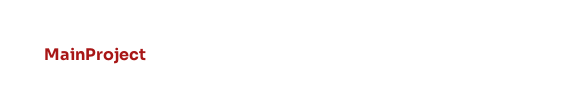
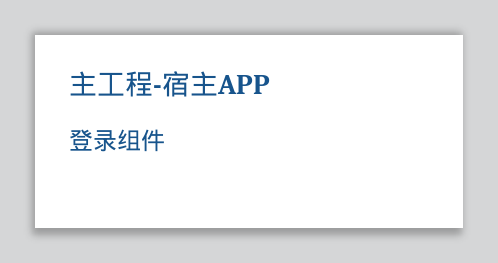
- MainProject
+ 主工程-宿主APP
+ 登录组件

